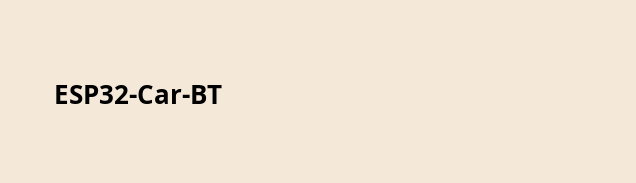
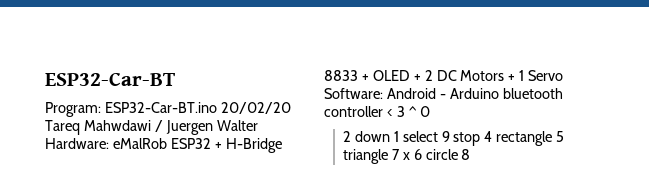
+ Program: ESP32-Car-BT.ino 20/02/20 Tareq Mahwdawi / Juergen Walter Hardware: eMalRob ESP32 + H-Bridge 8833 + OLED + 2 DC Motors + 1 Servo Software: Android - Arduino bluetooth controller < 3 ^ 0
+ 2 down 1 select 9 stop 4 rectangle 5 triangle 7 x 6 circle 8

